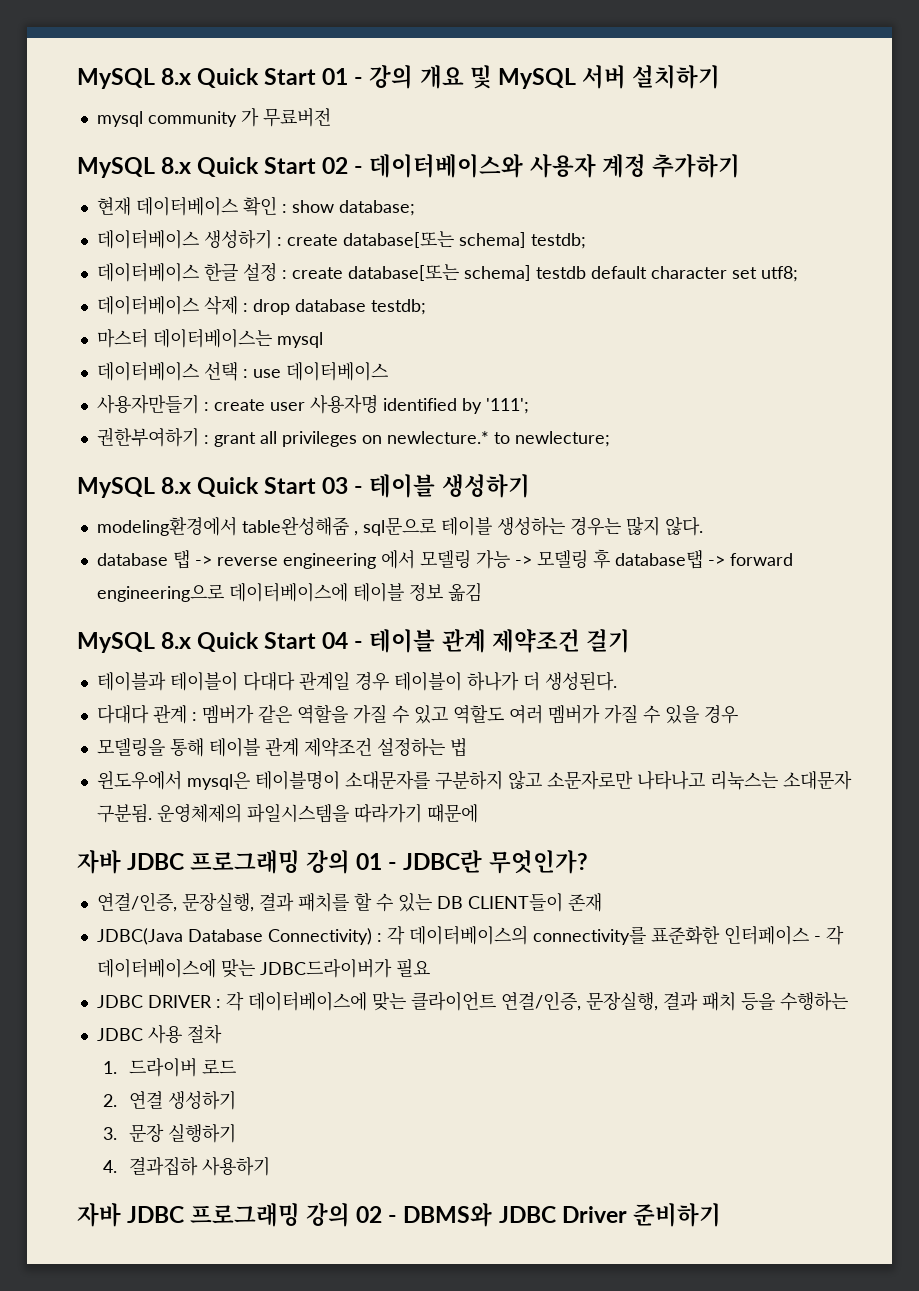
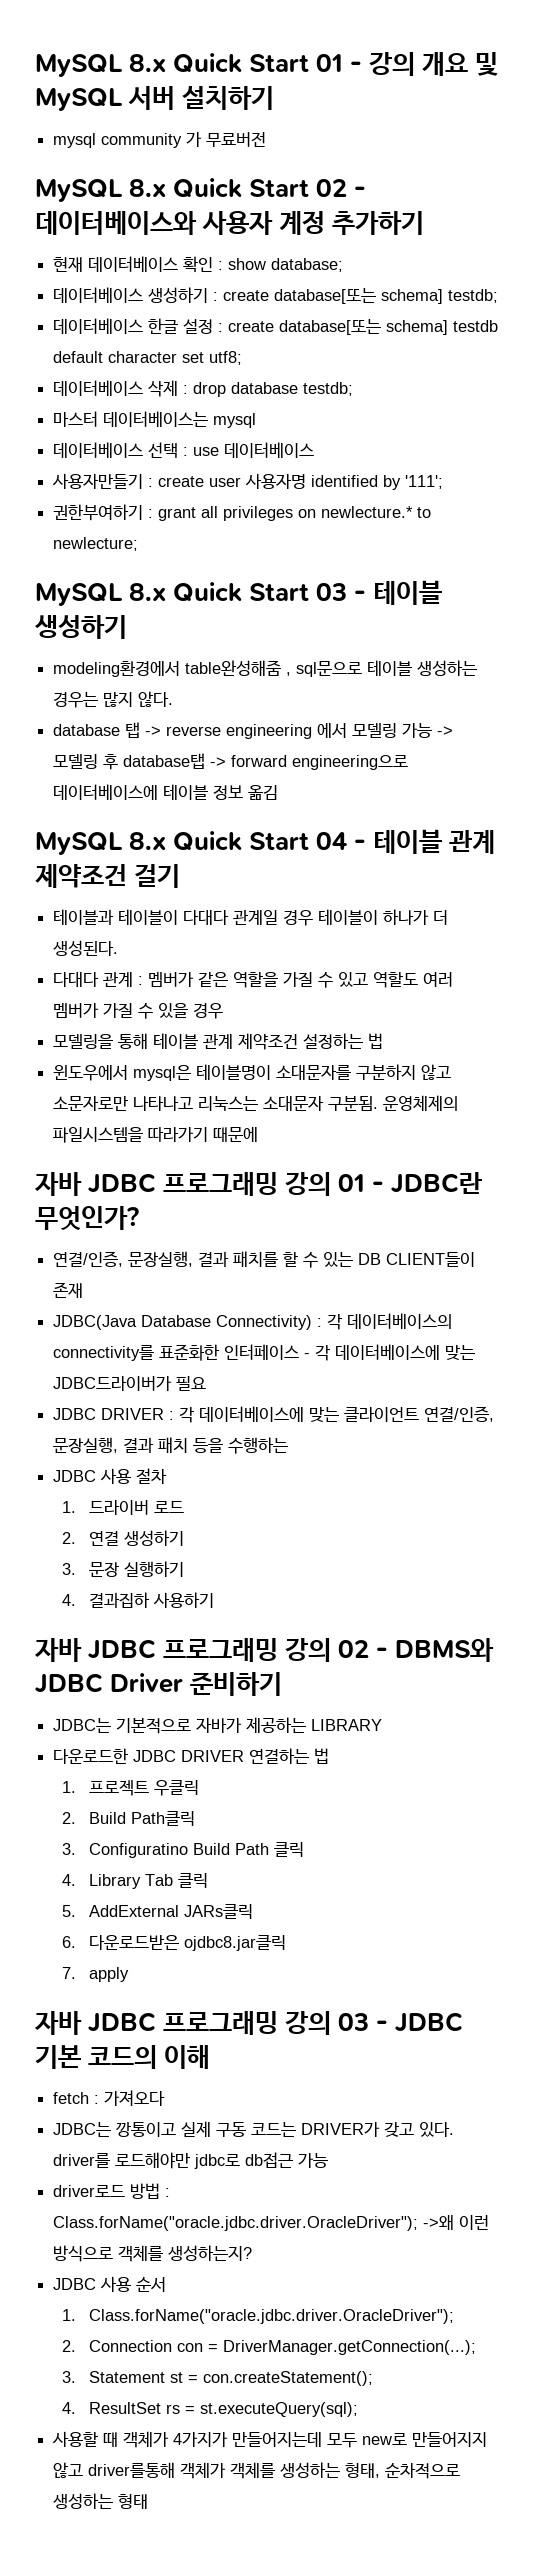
+ JDBC는 기본적으로 자바가 제공하는 LIBRARY
+ 다운로드한 JDBC DRIVER 연결하는 법
+ 1. 프로젝트 우클릭
+ 2. Build Path클릭
+ 3. Configuratino Build Path 클릭
+ 4. Library Tab 클릭
+ 5. AddExternal JARs클릭
+ 6. 다운로드받은 ojdbc8.jar클릭
+ 7. apply
+ 자바 JDBC 프로그래밍 강의 03 - JDBC 기본 코드의 이해
+ fetch : 가져오다
+ JDBC는 깡통이고 실제 구동 코드는 DRIVER가 갖고 있다. driver를 로드해야만 jdbc로 db접근 가능
+ driver로드 방법 : Class.forName("oracle.jdbc.driver.OracleDriver"); ->왜 이런 방식으로 객체를 생성하는지?
+ JDBC 사용 순서
+ 1. Class.forName("oracle.jdbc.driver.OracleDriver");
+ 2. Connection con = DriverManager.getConnection(...);
+ 3. Statement st = con.createStatement();
+ 4. ResultSet rs = st.executeQuery(sql);
+ 사용할 때 객체가 4가지가 만들어지는데 모두 new로 만들어지지 않고 driver를통해 객체가 객체를 생성하는 형태, 순차적으로 생성하는 형태

